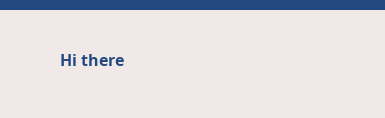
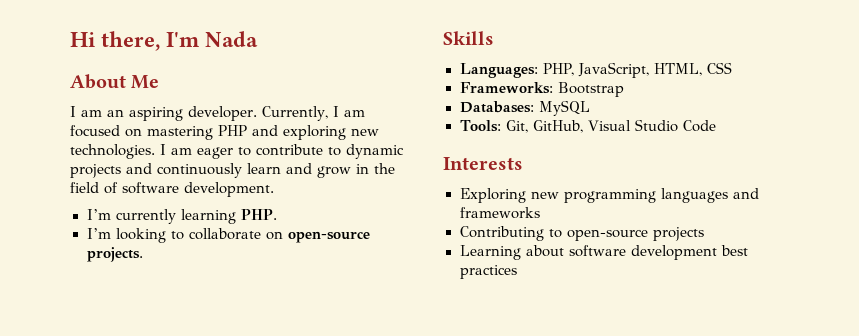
- Hi there
+ Hi there, I'm Nada
+ About Me
+ I am an aspiring developer. Currently, I am focused on mastering PHP and exploring new technologies. I am eager to contribute to dynamic projects and continuously learn and grow in the field of software development.
+ I’m currently learning PHP.
+ I’m looking to collaborate on open-source projects.
+ Skills
+ Languages: PHP, JavaScript, HTML, CSS
+ Frameworks: Bootstrap
+ Databases: MySQL
+ Tools: Git, GitHub, Visual Studio Code
+ Interests
+ Exploring new programming languages and frameworks
+ Contributing to open-source projects
+ Learning about software development best practices

